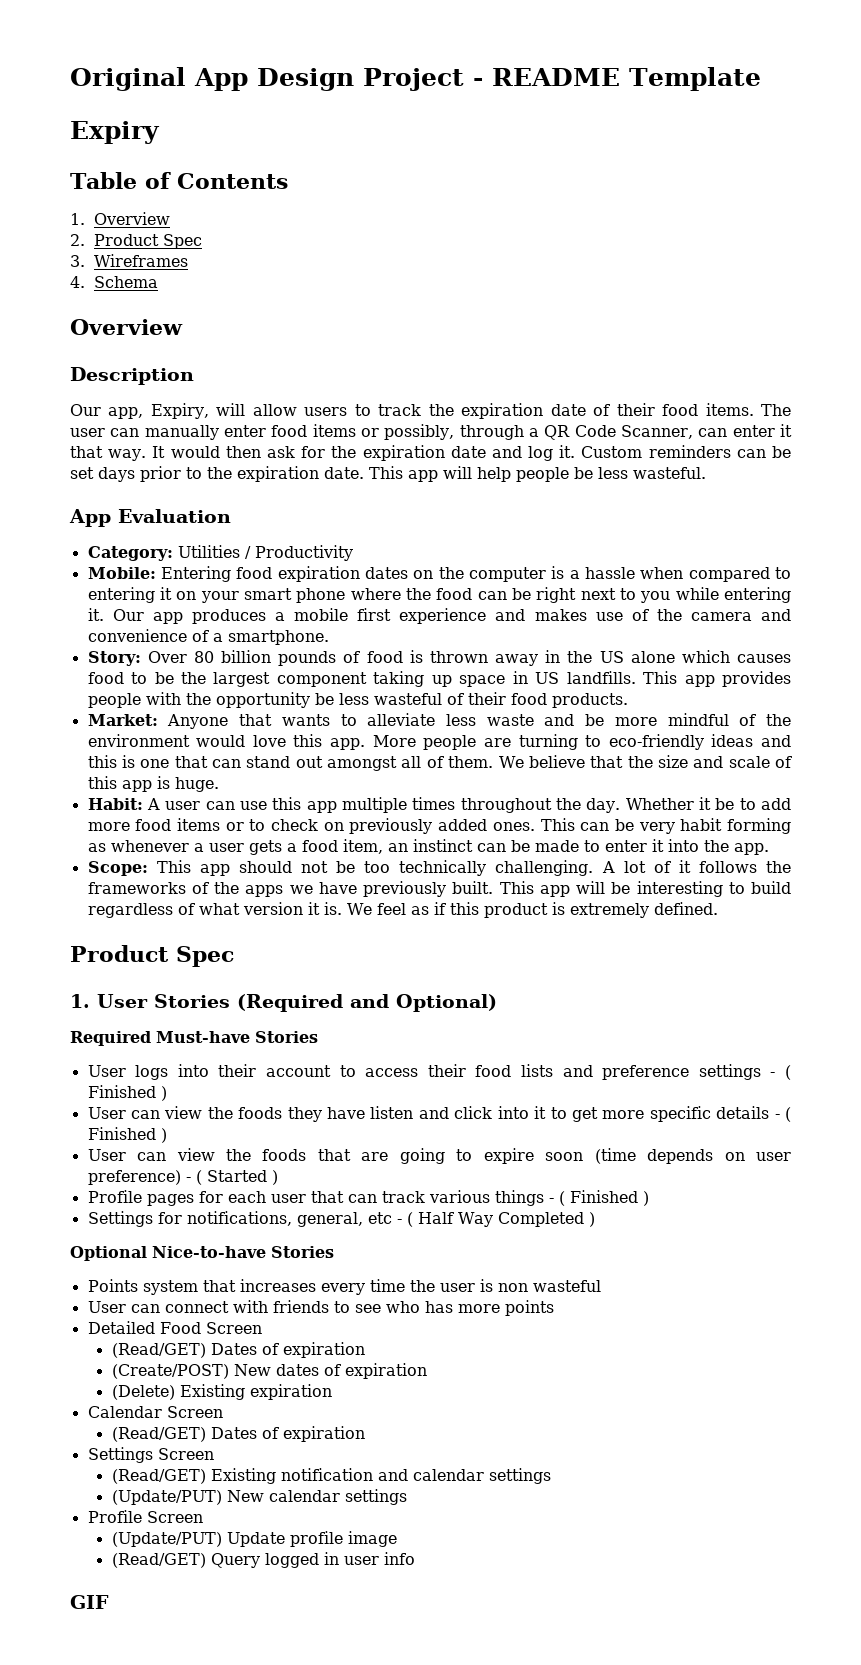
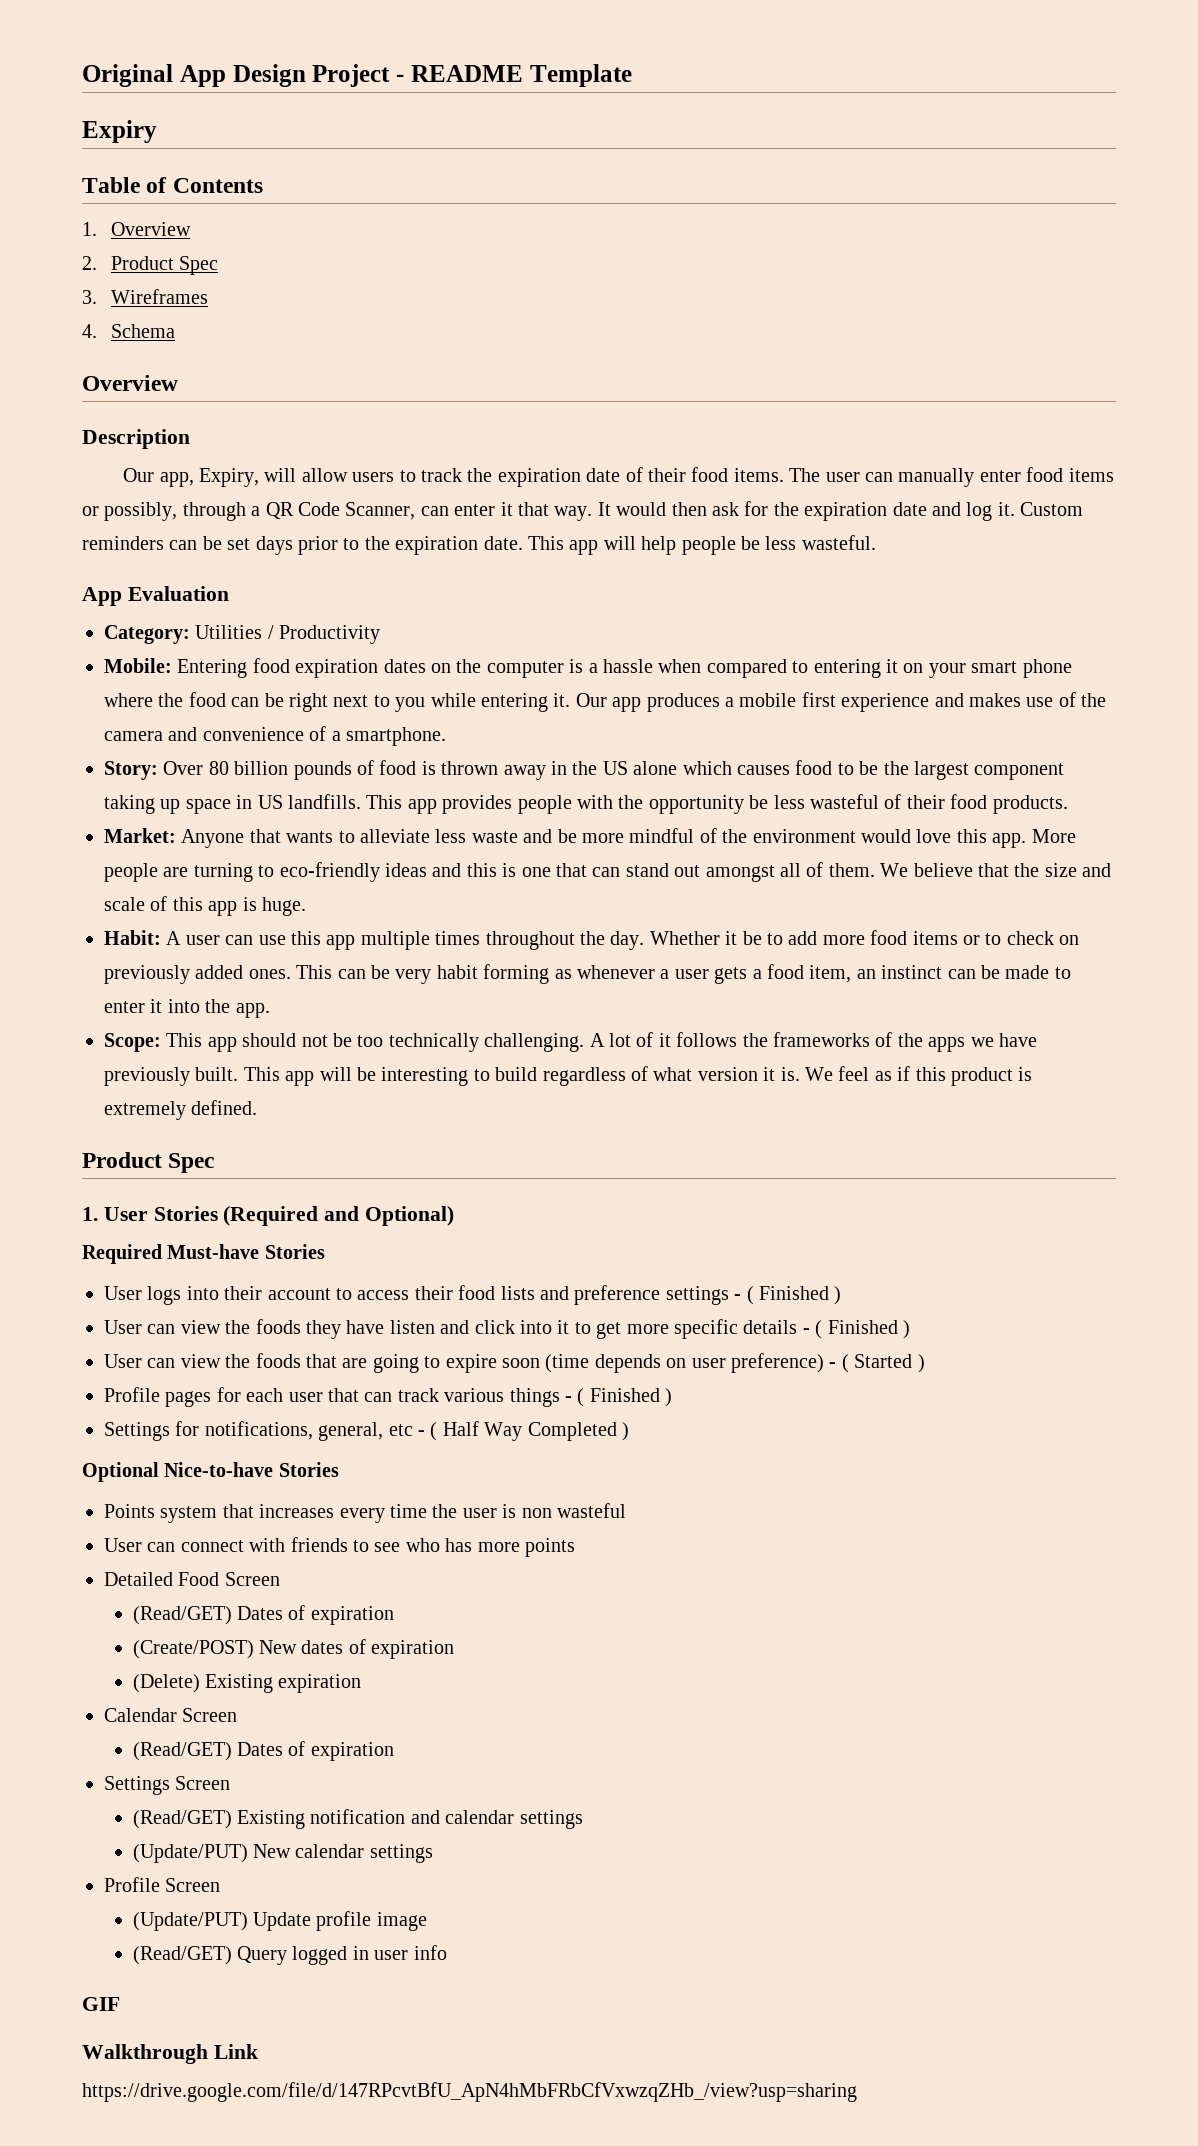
+ Walkthrough Link
+ https://drive.google.com/file/d/147RPcvtBfU_ApN4hMbFRbCfVxwzqZHb_/view?usp=sharing

